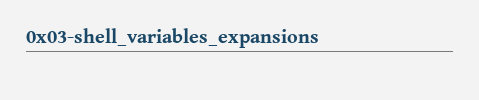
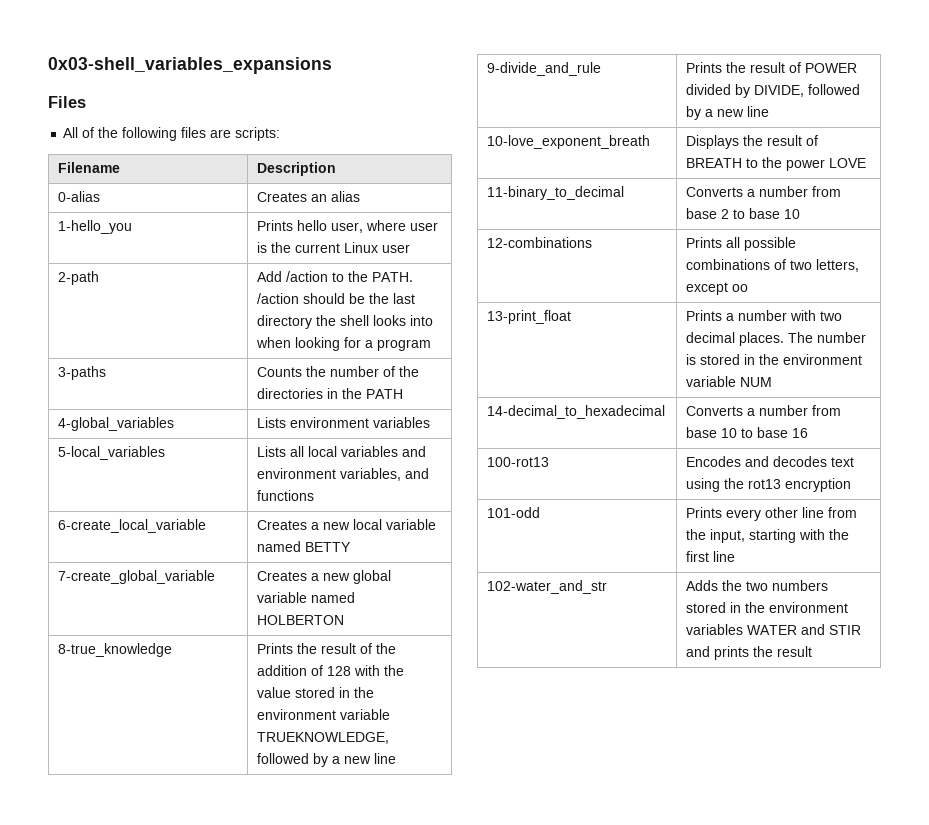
+ Files
+ All of the following files are scripts:
+ Filename | Description
+ 0-alias | Creates an alias
+ 1-hello_you | Prints hello user, where user is the current Linux user
+ 2-path | Add /action to the PATH. /action should be the last directory the shell looks into when looking for a program
+ 3-paths | Counts the number of the directories in the PATH
+ 4-global_variables | Lists environment variables
+ 5-local_variables | Lists all local variables and environment variables, and functions
+ 6-create_local_variable | Creates a new local variable named BETTY
+ 7-create_global_variable | Creates a new global variable named HOLBERTON
+ 8-true_knowledge | Prints the result of the addition of 128 with the value stored in the environment variable TRUEKNOWLEDGE, followed by a new line
+ 9-divide_and_rule | Prints the result of POWER divided by DIVIDE, followed by a new line
+ 10-love_exponent_breath | Displays the result of BREATH to the power LOVE
+ 11-binary_to_decimal | Converts a number from base 2 to base 10
+ 12-combinations | Prints all possible combinations of two letters, except oo
+ 13-print_float | Prints a number with two decimal places. The number is stored in the environment variable NUM
+ 14-decimal_to_hexadecimal | Converts a number from base 10 to base 16
+ 100-rot13 | Encodes and decodes text using the rot13 encryption
+ 101-odd | Prints every other line from the input, starting with the first line
+ 102-water_and_str | Adds the two numbers stored in the environment variables WATER and STIR and prints the result

